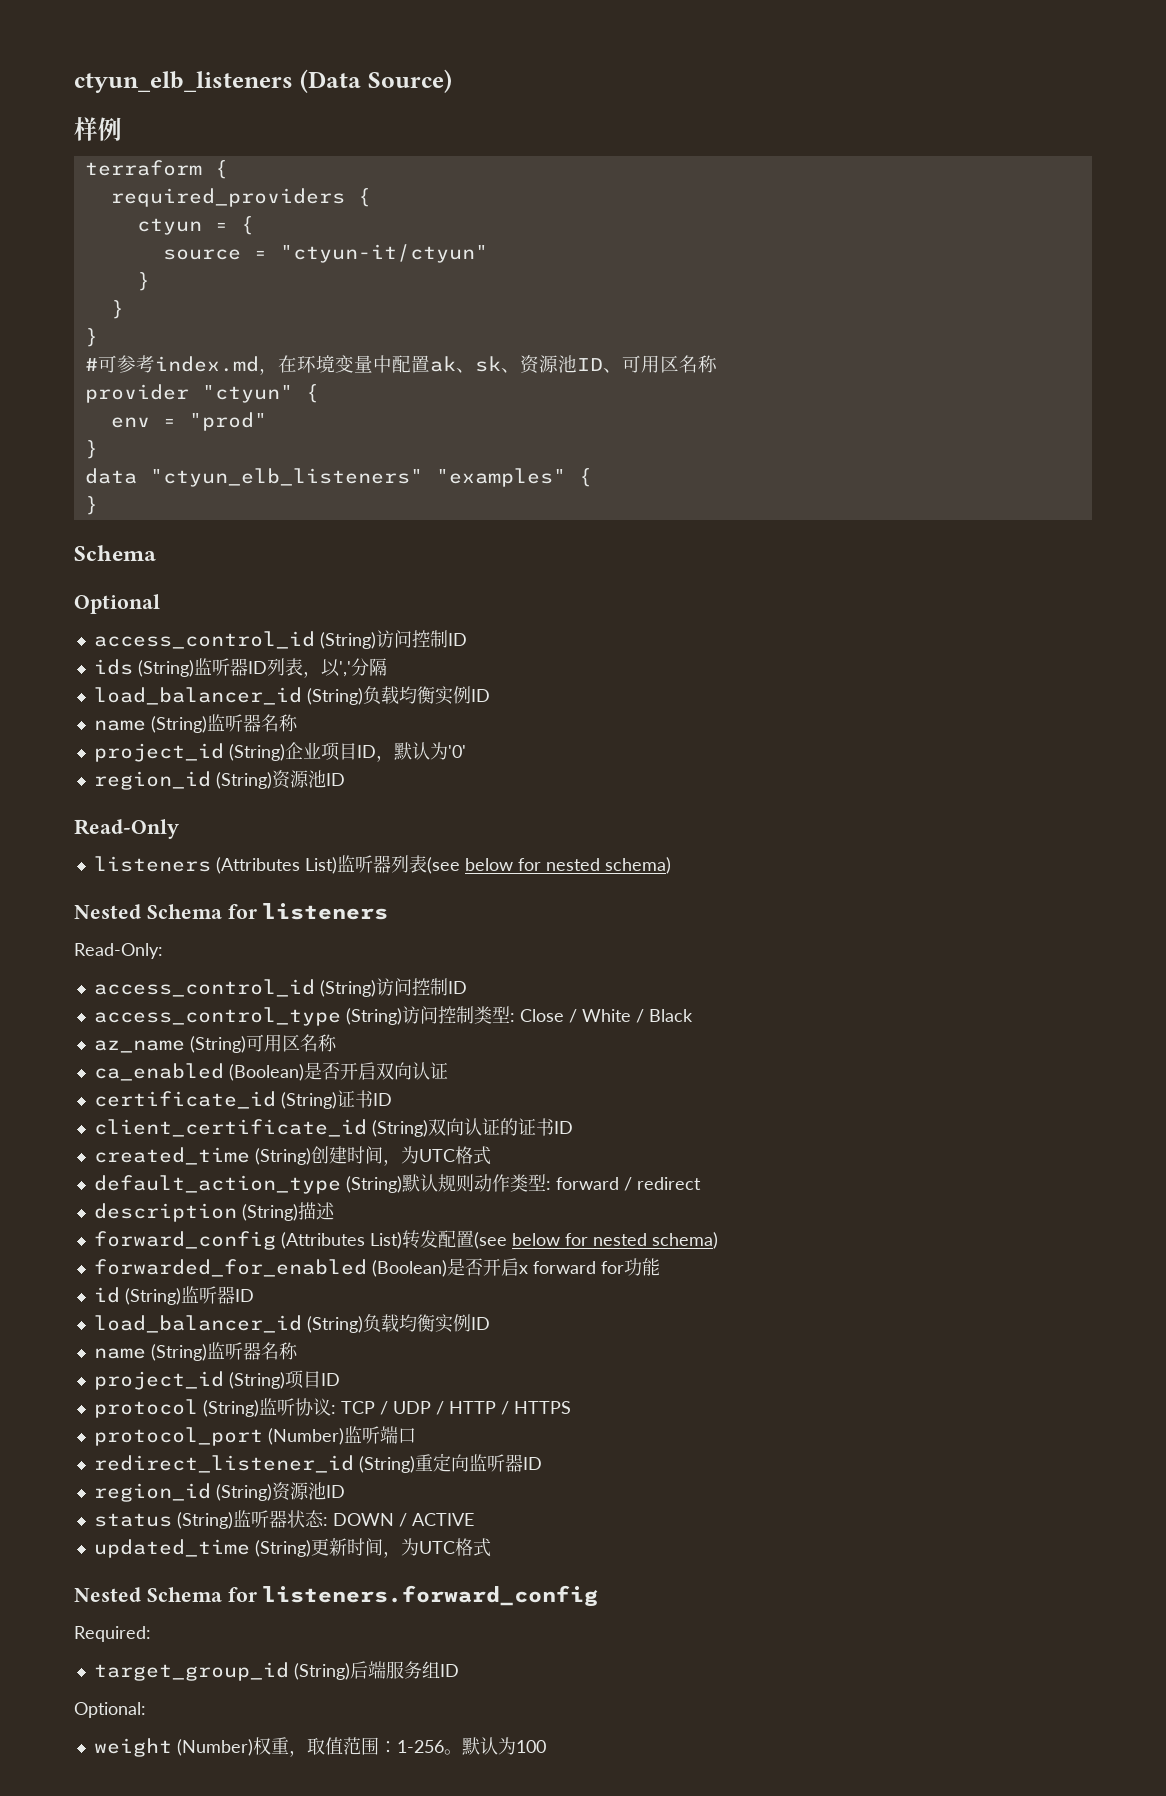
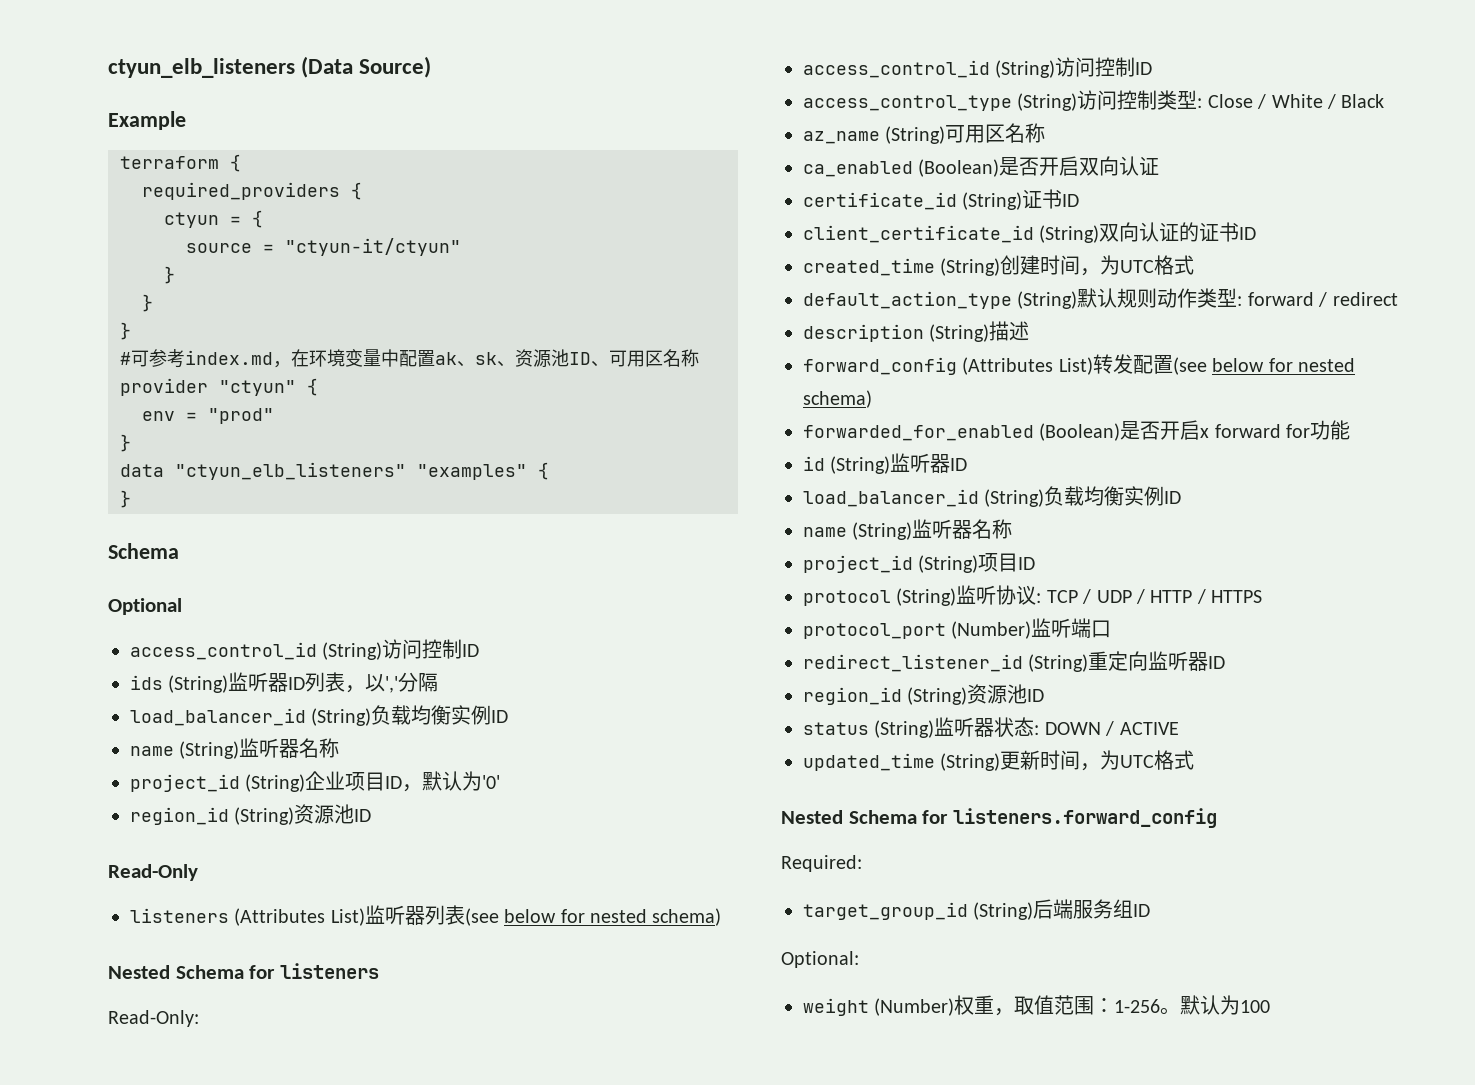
- 样例
+ Example

